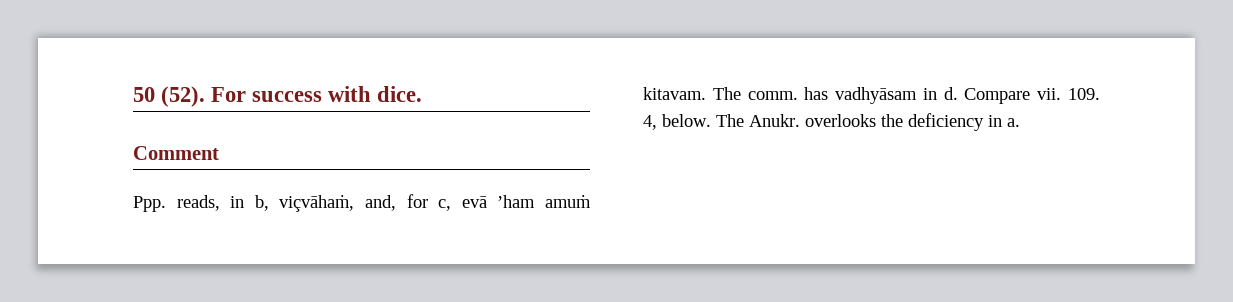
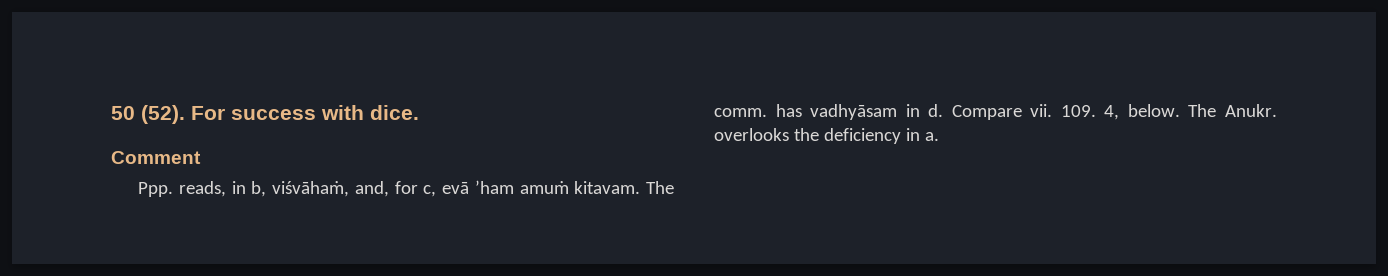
- Ppp. reads, in b, viçvāhaṁ, and, for c, evā ’ham amuṁ kitavam.
+ Ppp. reads, in b, viśvāhaṁ, and, for c, evā ’ham amuṁ kitavam.

